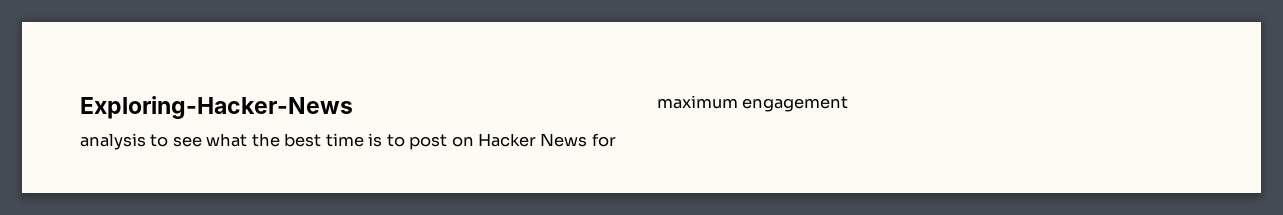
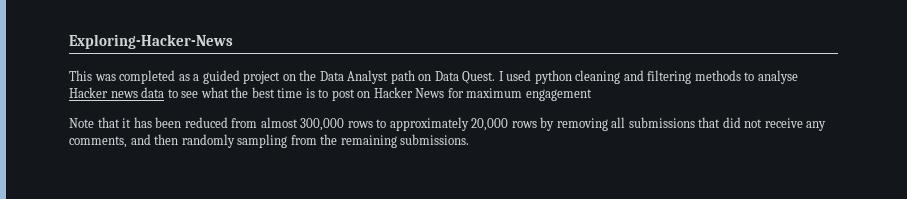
- analysis to see what the best time is to post on Hacker News for maximum engagement
+ This was completed as a guided project on the Data Analyst path on Data Quest. I used python cleaning and filtering methods to analyse Hacker news data to see what the best time is to post on Hacker News for maximum engagement
+ Note that it has been reduced from almost 300,000 rows to approximately 20,000 rows by removing all submissions that did not receive any comments, and then randomly sampling from the remaining submissions.

